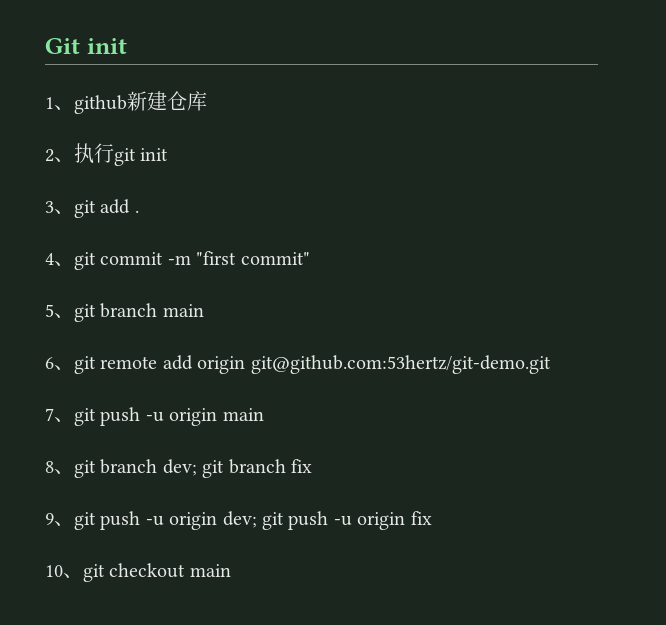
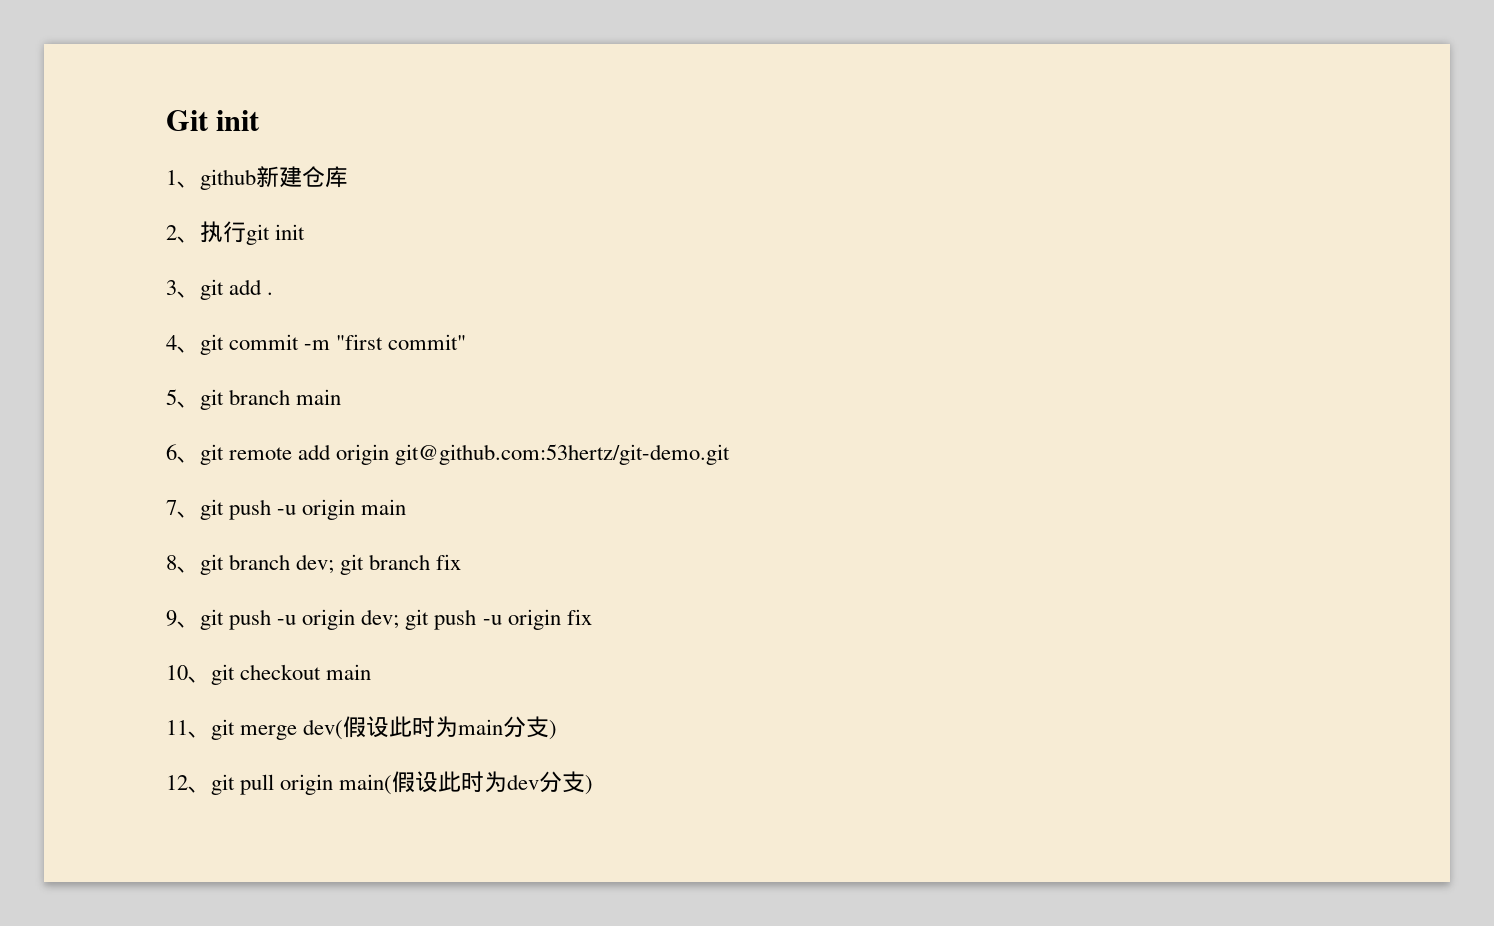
+ 11、git merge dev(假设此时为main分支)
+ 12、git pull origin main(假设此时为dev分支)

